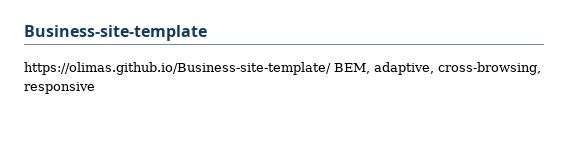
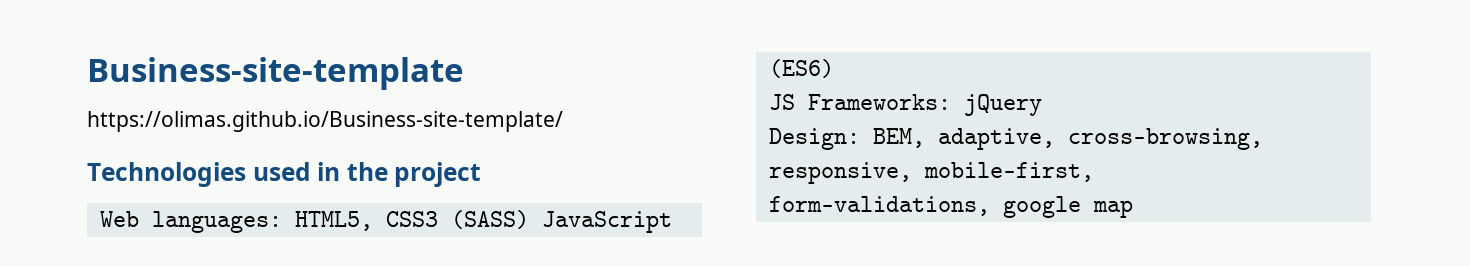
- https://olimas.github.io/Business-site-template/ BEM, adaptive, cross-browsing, responsive
+ https://olimas.github.io/Business-site-template/
+ Technologies used in the project
+ Web languages: HTML5, CSS3 (SASS) JavaScript (ES6)
+ JS Frameworks: jQuery
+ Design: BEM, adaptive, cross-browsing, responsive, mobile-first,
+ form-validations, google map

